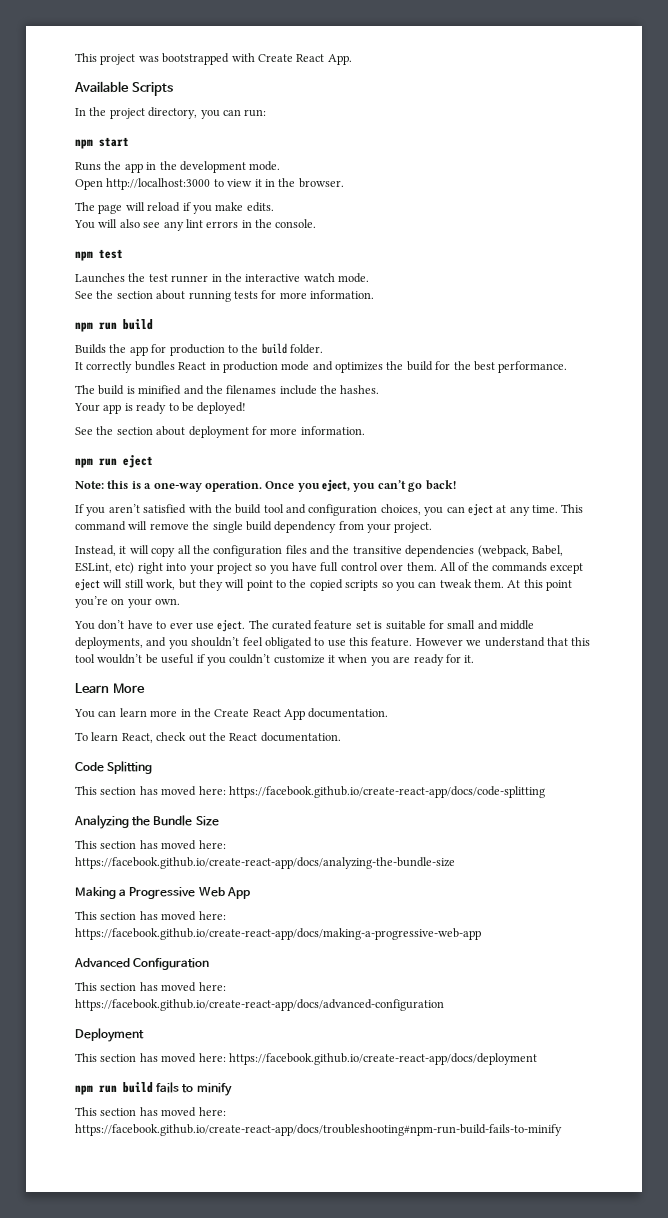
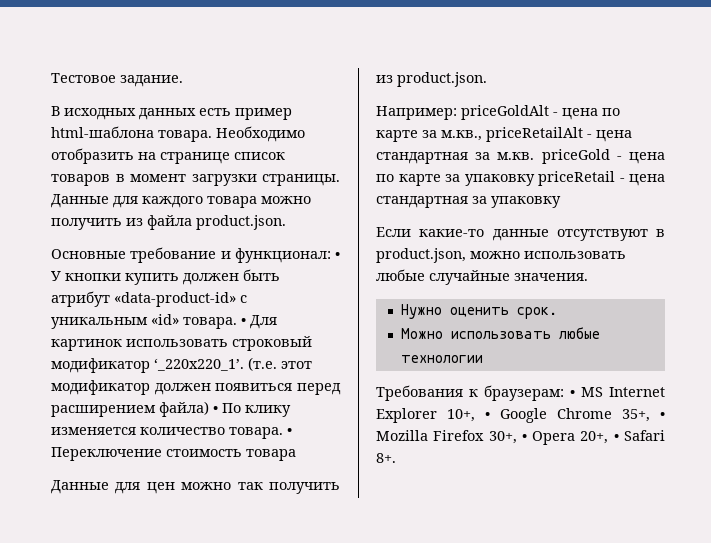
- This project was bootstrapped with Create React App.
- Available Scripts
- In the project directory, you can run:
- npm start
- Runs the app in the development mode.
- Open http://localhost:3000 to view it in the browser.
- The page will reload if you make edits.
- You will also see any lint errors in the console.
- npm test
- Launches the test runner in the interactive watch mode.
- See the section about running tests for more information.
- npm run build
- Builds the app for production to the build folder.
- It correctly bundles React in production mode and optimizes the build for the best performance.
- The build is minified and the filenames include the hashes.
- Your app is ready to be deployed!
- See the section about deployment for more information.
- npm run eject
- Note: this is a one-way operation. Once you eject, you can’t go back!
- If you aren’t satisfied with the build tool and configuration choices, you can eject at any time. This command will remove the single build dependency from your project.
- Instead, it will copy all the configuration files and the transitive dependencies (webpack, Babel, ESLint, etc) right into your project so you have full control over them. All of the commands except eject will still work, but they will point to the copied scripts so you can tweak them. At this point you’re on your own.
- You don’t have to ever use eject. The curated feature set is suitable for small and middle deployments, and you shouldn’t feel obligated to use this feature. However we understand that this tool wouldn’t be useful if you couldn’t customize it when you are ready for it.
- Learn More
- You can learn more in the Create React App documentation.
- To learn React, check out the React documentation.
- Code Splitting
- This section has moved here: https://facebook.github.io/create-react-app/docs/code-splitting
- Analyzing the Bundle Size
- This section has moved here: https://facebook.github.io/create-react-app/docs/analyzing-the-bundle-size
- Making a Progressive Web App
- This section has moved here: https://facebook.github.io/create-react-app/docs/making-a-progressive-web-app
- Advanced Configuration
- This section has moved here: https://facebook.github.io/create-react-app/docs/advanced-configuration
- Deployment
- This section has moved here: https://facebook.github.io/create-react-app/docs/deployment
- npm run build fails to minify
- This section has moved here: https://facebook.github.io/create-react-app/docs/troubleshooting#npm-run-build-fails-to-minify
+ Тестовое задание.
+ В исходных данных есть пример html-шаблона товара. Необходимо отобразить на странице список товаров в момент загрузки страницы. Данные для каждого товара можно получить из файла product.json.
+ Основные требование и функционал: • У кнопки купить должен быть атрибут «data-product-id» с уникальным «id» товара. • Для картинок использовать строковый модификатор ‘_220x220_1’. (т.е. этот модификатор должен появиться перед расширением файла) • По клику изменяется количество товара. • Переключение стоимость товара
+ Данные для цен можно так получить из product.json.
+ Например: priceGoldAlt - цена по карте за м.кв., priceRetailAlt - цена стандартная за м.кв. priceGold - цена по карте за упаковку priceRetail - цена стандартная за упаковку
+ Если какие-то данные отсутствуют в product.json, можно использовать любые случайные значения.
+ Нужно оценить срок.
+ Можно использовать любые технологии
+ Требования к браузерам: • MS Internet Explorer 10+, • Google Chrome 35+, • Mozilla Firefox 30+, • Opera 20+, • Safari 8+.

